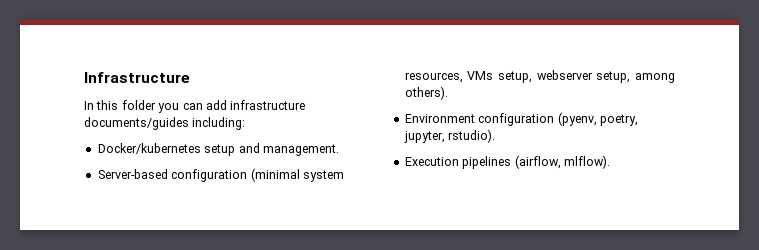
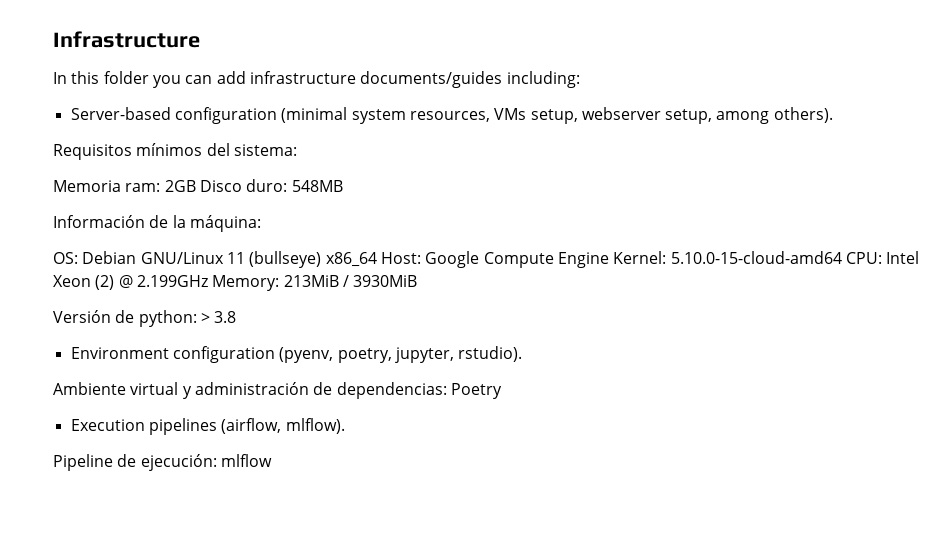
- Docker/kubernetes setup and management.
+ Requisitos mínimos del sistema:
+ Memoria ram: 2GB Disco duro: 548MB
+ Información de la máquina:
+ OS: Debian GNU/Linux 11 (bullseye) x86_64 Host: Google Compute Engine Kernel: 5.10.0-15-cloud-amd64 CPU: Intel Xeon (2) @ 2.199GHz Memory: 213MiB / 3930MiB
+ Versión de python: > 3.8
+ Ambiente virtual y administración de dependencias: Poetry
+ Pipeline de ejecución: mlflow

